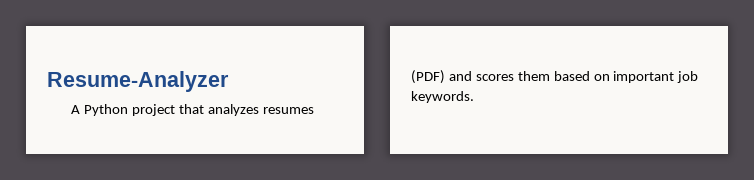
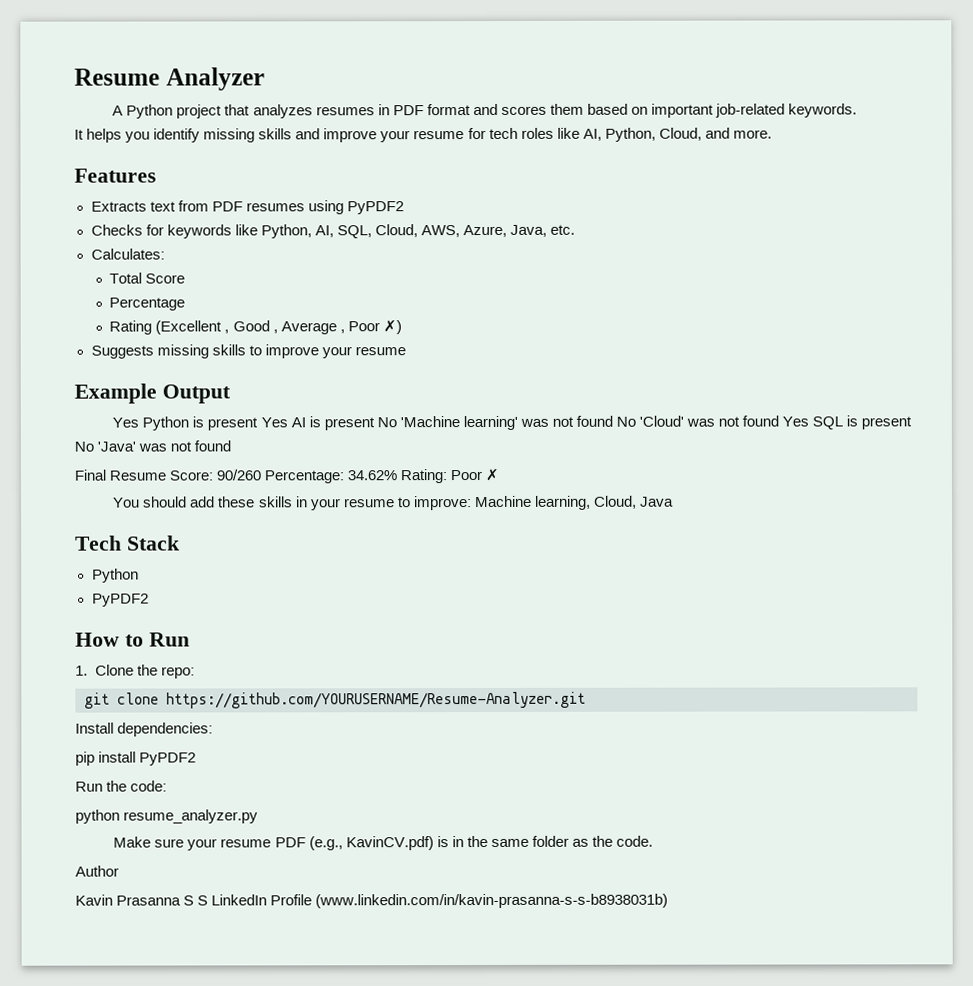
- Resume-Analyzer
+ Resume Analyzer
- A Python project that analyzes resumes (PDF) and scores them based on important job keywords.
+ A Python project that analyzes resumes in PDF format and scores them based on important job-related keywords.
+ It helps you identify missing skills and improve your resume for tech roles like AI, Python, Cloud, and more.
+ Features
+ Extracts text from PDF resumes using PyPDF2
+ Checks for keywords like Python, AI, SQL, Cloud, AWS, Azure, Java, etc.
+ Calculates:
+ Total Score
+ Percentage
+ Rating (Excellent , Good , Average , Poor ✗)
+ Suggests missing skills to improve your resume
+ Example Output
+ Yes Python is present Yes AI is present No 'Machine learning' was not found No 'Cloud' was not found Yes SQL is present No 'Java' was not found
+ Final Resume Score: 90/260 Percentage: 34.62% Rating: Poor ✗
+ You should add these skills in your resume to improve: Machine learning, Cloud, Java
+ Tech Stack
+ Python
+ PyPDF2
+ How to Run
+ 1. Clone the repo:
+ git clone https://github.com/YOURUSERNAME/Resume-Analyzer.git
+ Install dependencies:
+ pip install PyPDF2
+ Run the code:
+ python resume_analyzer.py
+ Make sure your resume PDF (e.g., KavinCV.pdf) is in the same folder as the code.
+ Author
+ Kavin Prasanna S S LinkedIn Profile (www.linkedin.com/in/kavin-prasanna-s-s-b8938031b)

